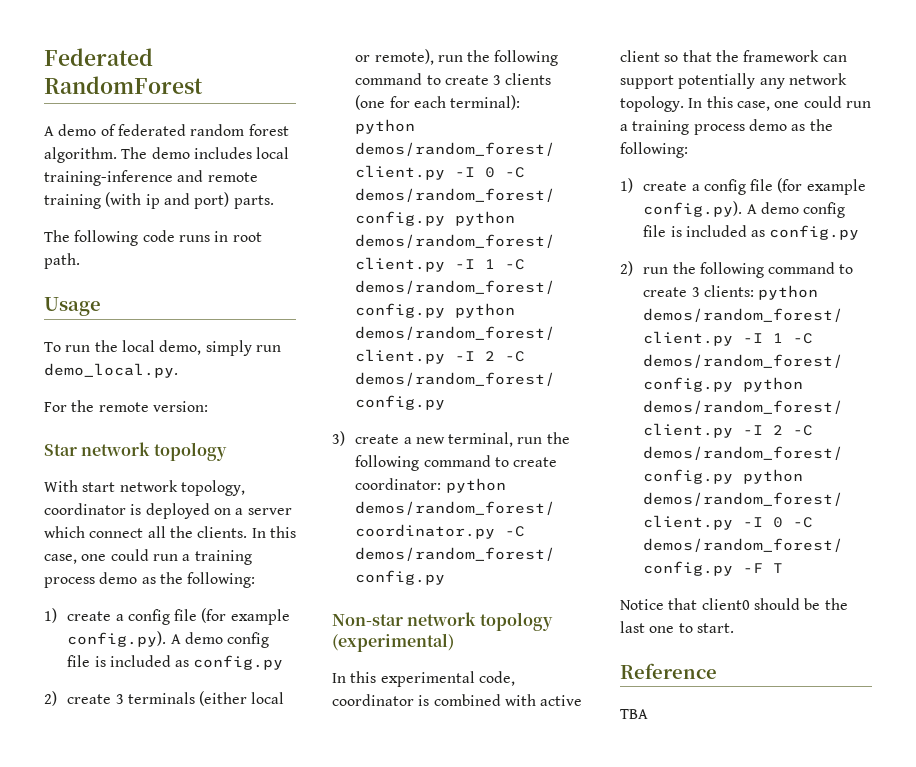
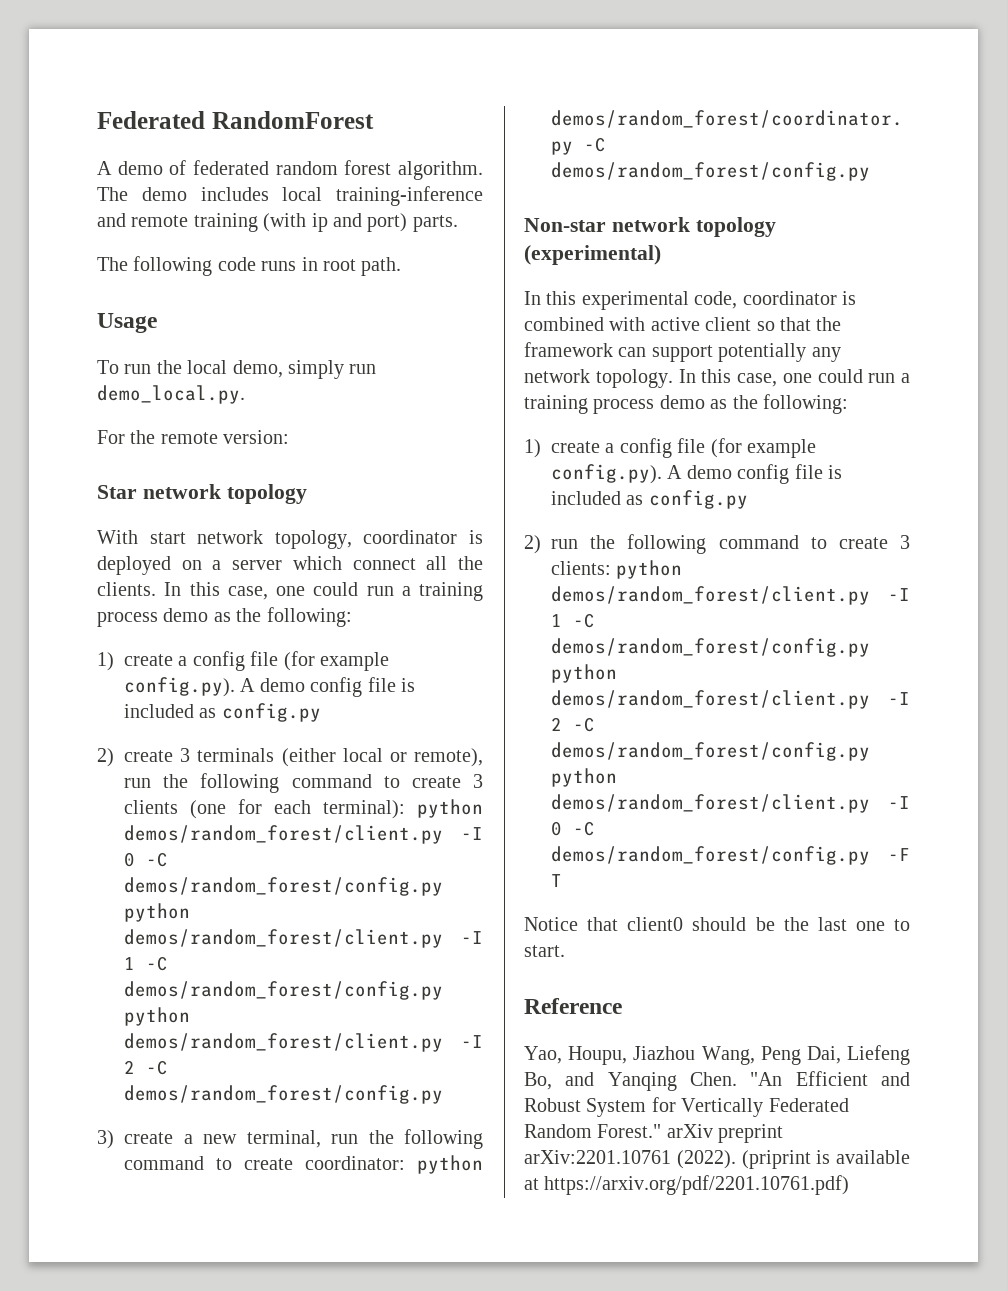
- TBA
+ Yao, Houpu, Jiazhou Wang, Peng Dai, Liefeng Bo, and Yanqing Chen. "An Efficient and Robust System for Vertically Federated Random Forest." arXiv preprint arXiv:2201.10761 (2022). (priprint is available at https://arxiv.org/pdf/2201.10761.pdf)

